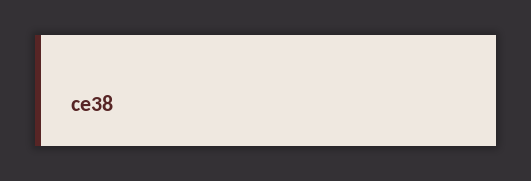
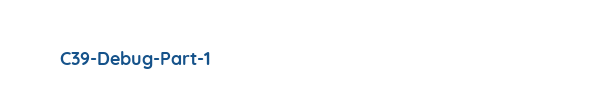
- ce38
+ C39-Debug-Part-1

